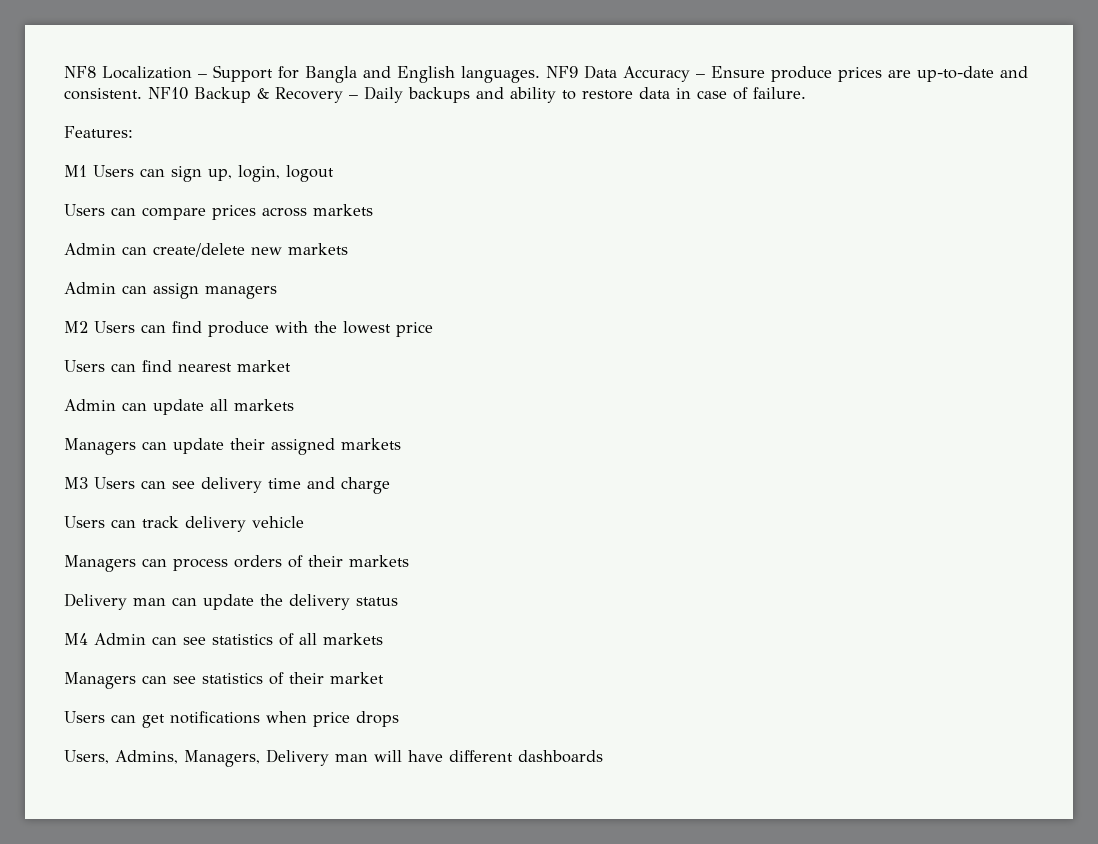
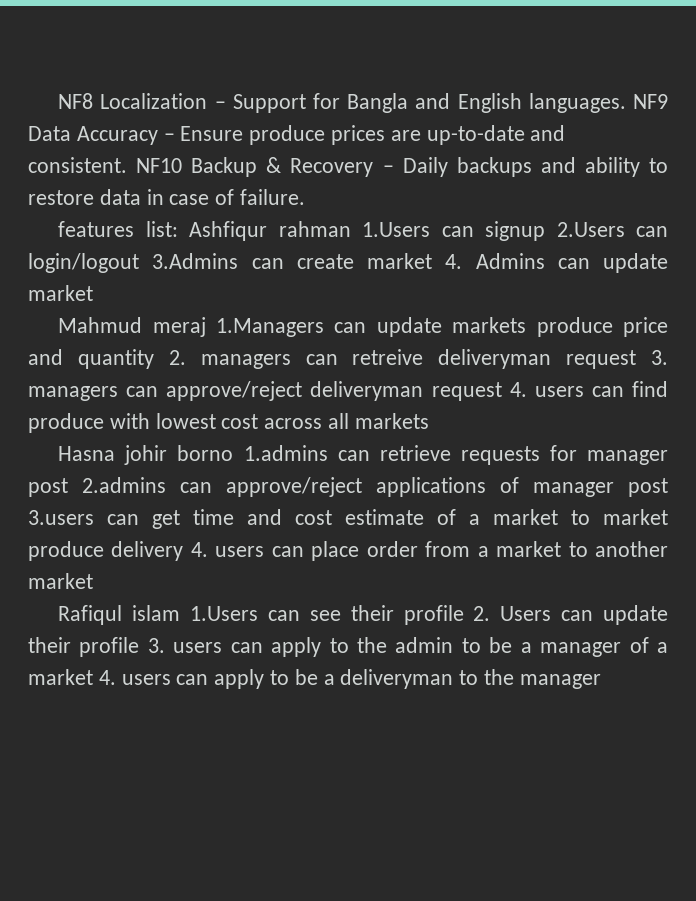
- Features:
- M1 Users can sign up, login, logout
- Users can compare prices across markets
- Admin can create/delete new markets
- Admin can assign managers
- M2 Users can find produce with the lowest price
- Users can find nearest market
- Admin can update all markets
- Managers can update their assigned markets
- M3 Users can see delivery time and charge
- Users can track delivery vehicle
- Managers can process orders of their markets
- Delivery man can update the delivery status
- M4 Admin can see statistics of all markets
- Managers can see statistics of their market
- Users can get notifications when price drops
- Users, Admins, Managers, Delivery man will have different dashboards
+ features list: Ashfiqur rahman 1.Users can signup 2.Users can login/logout 3.Admins can create market 4. Admins can update market
+ Mahmud meraj 1.Managers can update markets produce price and quantity 2. managers can retreive deliveryman request 3. managers can approve/reject deliveryman request 4. users can find produce with lowest cost across all markets
+ Hasna johir borno 1.admins can retrieve requests for manager post 2.admins can approve/reject applications of manager post 3.users can get time and cost estimate of a market to market produce delivery 4. users can place order from a market to another market
+ Rafiqul islam 1.Users can see their profile 2. Users can update their profile 3. users can apply to the admin to be a manager of a market 4. users can apply to be a deliveryman to the manager

